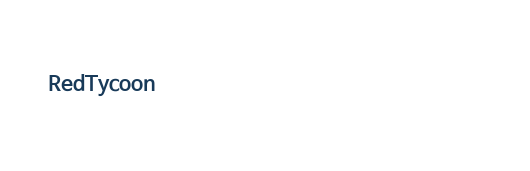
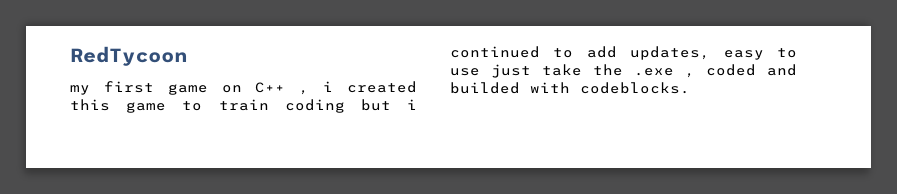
+ my first game on C++ , i created this game to train coding but i continued to add updates, easy to use just take the .exe , coded and builded with codeblocks.

